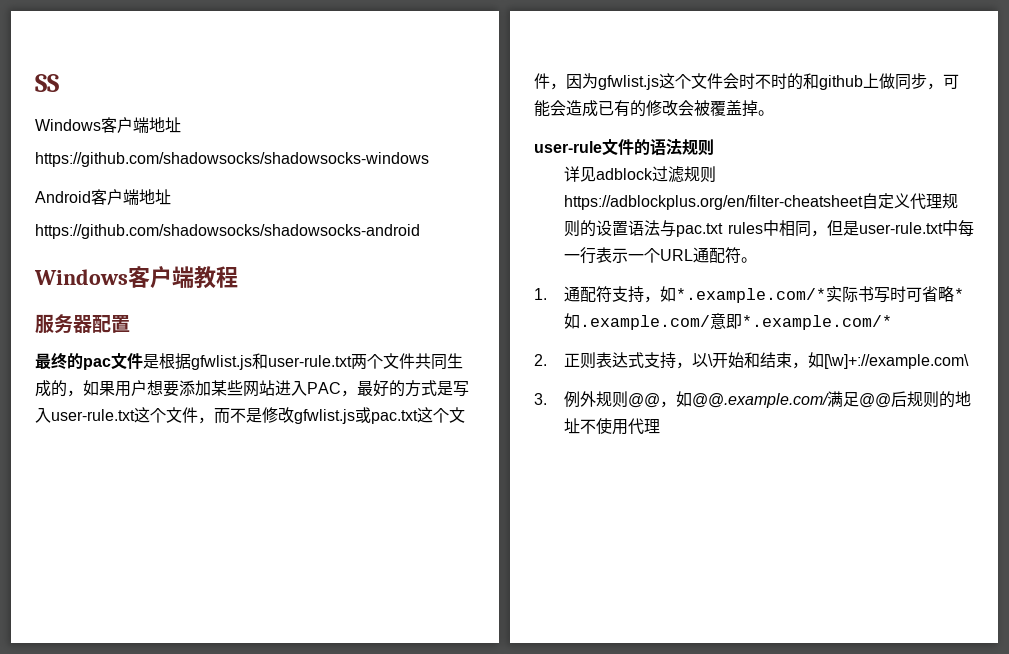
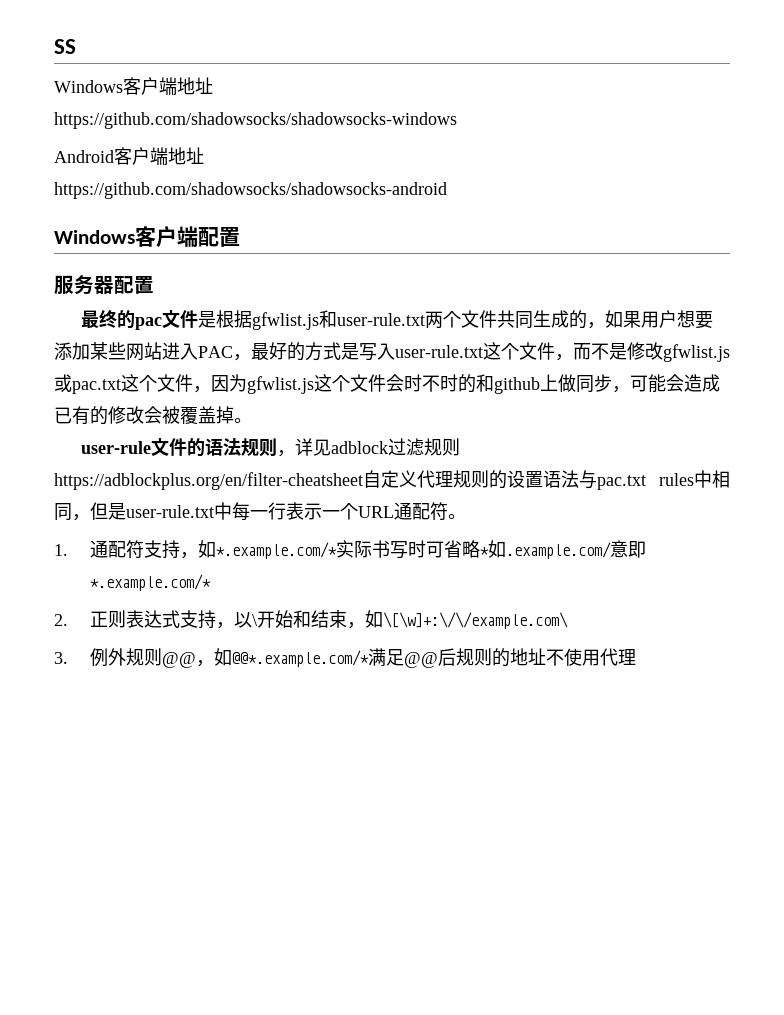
- Windows客户端教程
+ Windows客户端配置
- user-rule文件的语法规则
- 详见adblock过滤规则https://adblockplus.org/en/filter-cheatsheet自定义代理规则的设置语法与pac.txt rules中相同，但是user-rule.txt中每一行表示一个URL通配符。
+ user-rule文件的语法规则，详见adblock过滤规则https://adblockplus.org/en/filter-cheatsheet自定义代理规则的设置语法与pac.txt rules中相同，但是user-rule.txt中每一行表示一个URL通配符。
- 2.正则表达式支持，以\开始和结束，如[\w]+://example.com\
+ 2.正则表达式支持，以\开始和结束，如\[\w]+:\/\/example.com\
- 3.例外规则@@，如@@.example.com/满足@@后规则的地址不使用代理
+ 3.例外规则@@，如@@*.example.com/*满足@@后规则的地址不使用代理

